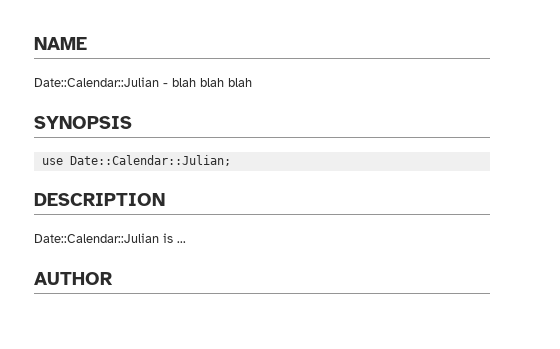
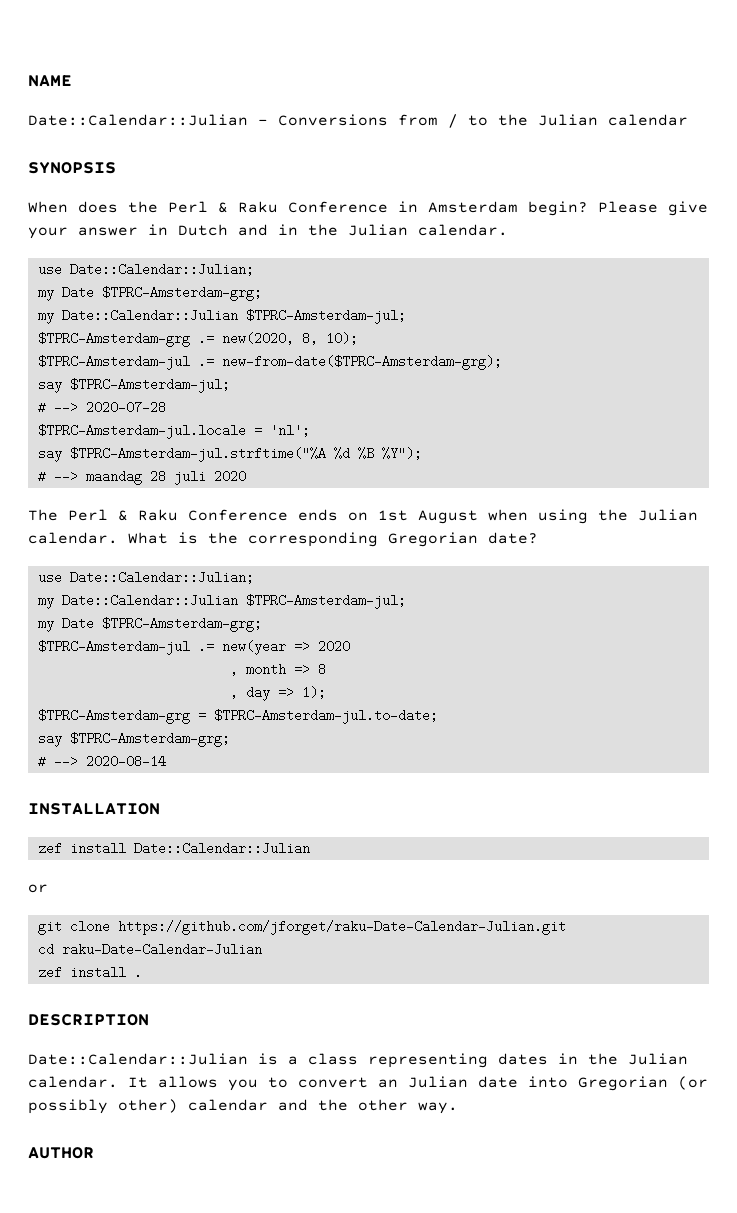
- Date::Calendar::Julian - blah blah blah
+ Date::Calendar::Julian - Conversions from / to the Julian calendar
  SYNOPSIS
+ When does the Perl & Raku Conference in Amsterdam begin? Please give your answer in Dutch and in the Julian calendar.
  use Date::Calendar::Julian;
+ my Date $TPRC-Amsterdam-grg;
+ my Date::Calendar::Julian $TPRC-Amsterdam-jul;
+ $TPRC-Amsterdam-grg .= new(2020, 8, 10);
+ $TPRC-Amsterdam-jul .= new-from-date($TPRC-Amsterdam-grg);
+ say $TPRC-Amsterdam-jul;
+ # --> 2020-07-28
+ $TPRC-Amsterdam-jul.locale = 'nl';
+ say $TPRC-Amsterdam-jul.strftime("%A %d %B %Y");
+ # --> maandag 28 juli 2020
+ The Perl & Raku Conference ends on 1st August when using the Julian calendar. What is the corresponding Gregorian date?
+ use Date::Calendar::Julian;
+ my Date::Calendar::Julian $TPRC-Amsterdam-jul;
+ my Date $TPRC-Amsterdam-grg;
+ $TPRC-Amsterdam-jul .= new(year => 2020
+ , month => 8
+ , day => 1);
+ $TPRC-Amsterdam-grg = $TPRC-Amsterdam-jul.to-date;
+ say $TPRC-Amsterdam-grg;
+ # --> 2020-08-14
+ INSTALLATION
+ zef install Date::Calendar::Julian
+ or
+ git clone https://github.com/jforget/raku-Date-Calendar-Julian.git
+ cd raku-Date-Calendar-Julian
+ zef install .
  DESCRIPTION
- Date::Calendar::Julian is ...
+ Date::Calendar::Julian is a class representing dates in the Julian calendar. It allows you to convert an Julian date into Gregorian (or possibly other) calendar and the other way.

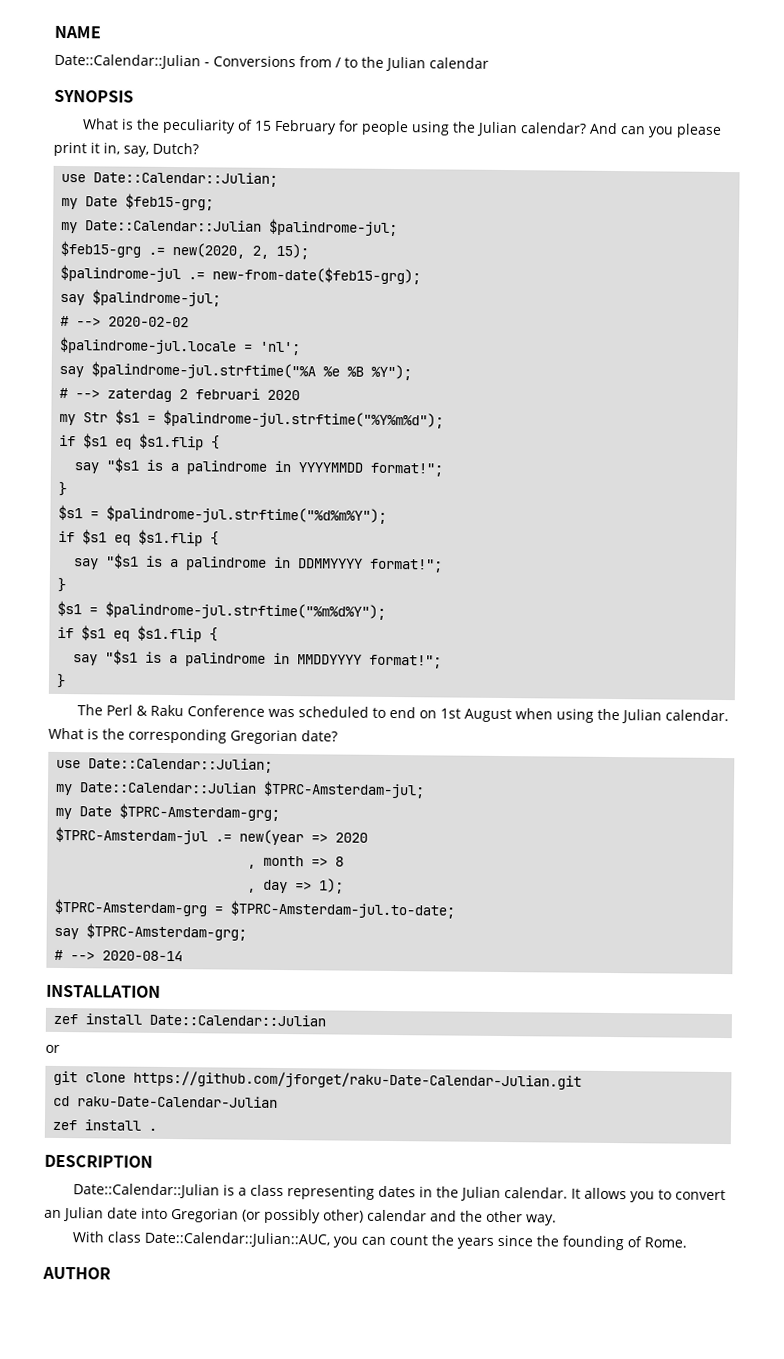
- When does the Perl & Raku Conference in Amsterdam begin? Please give your answer in Dutch and in the Julian calendar.
+ What is the peculiarity of 15 February for people using the Julian calendar? And can you please print it in, say, Dutch?
  use Date::Calendar::Julian;
- my Date $TPRC-Amsterdam-grg;
- my Date::Calendar::Julian $TPRC-Amsterdam-jul;
- $TPRC-Amsterdam-grg .= new(2020, 8, 10);
- $TPRC-Amsterdam-jul .= new-from-date($TPRC-Amsterdam-grg);
- say $TPRC-Amsterdam-jul;
- # --> 2020-07-28
- $TPRC-Amsterdam-jul.locale = 'nl';
+ my Date $feb15-grg;
+ my Date::Calendar::Julian $palindrome-jul;
+ $feb15-grg .= new(2020, 2, 15);
+ $palindrome-jul .= new-from-date($feb15-grg);
+ say $palindrome-jul;
+ # --> 2020-02-02
+ $palindrome-jul.locale = 'nl';
- say $TPRC-Amsterdam-jul.strftime("%A %d %B %Y");
+ say $palindrome-jul.strftime("%A %e %B %Y");
- # --> maandag 28 juli 2020
+ # --> zaterdag 2 februari 2020
+ my Str $s1 = $palindrome-jul.strftime("%Y%m%d");
+ if $s1 eq $s1.flip {
+ say "$s1 is a palindrome in YYYYMMDD format!";
+ }
+ $s1 = $palindrome-jul.strftime("%d%m%Y");
+ if $s1 eq $s1.flip {
+ say "$s1 is a palindrome in DDMMYYYY format!";
+ }
+ $s1 = $palindrome-jul.strftime("%m%d%Y");
+ if $s1 eq $s1.flip {
+ say "$s1 is a palindrome in MMDDYYYY format!";
+ }
- The Perl & Raku Conference ends on 1st August when using the Julian calendar.
+ The Perl & Raku Conference was scheduled to end on 1st August when using the Julian calendar.
+ With class Date::Calendar::Julian::AUC, you can count the years since the founding of Rome.

